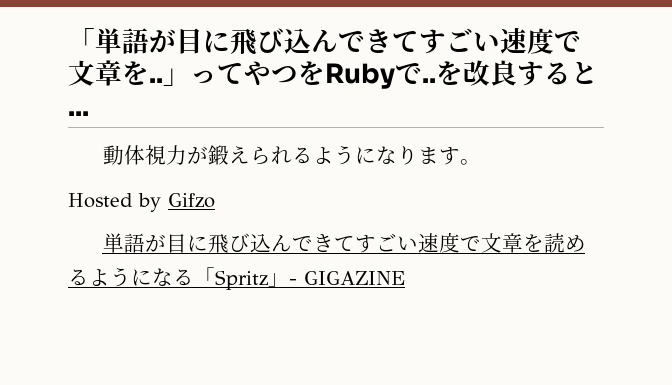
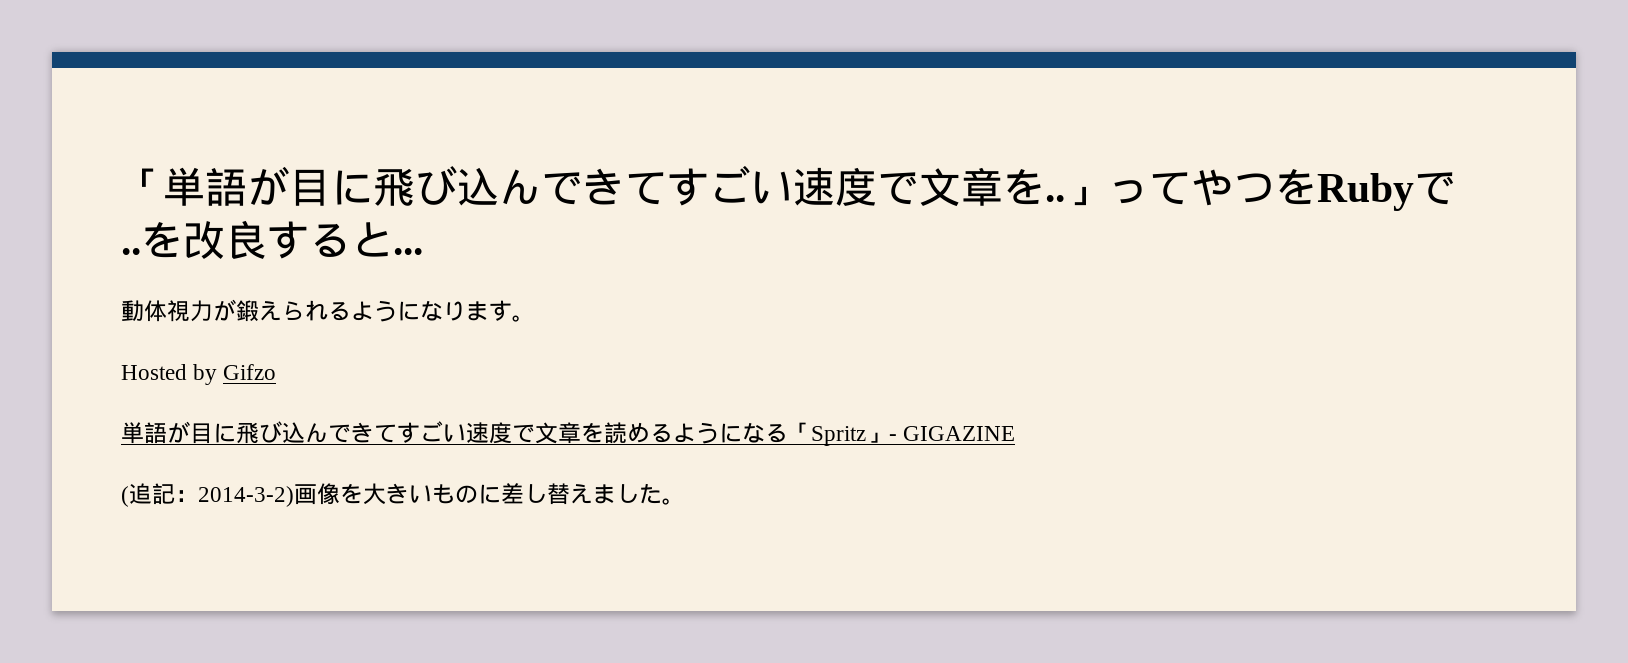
+ (追記：2014-3-2)画像を大きいものに差し替えました。

